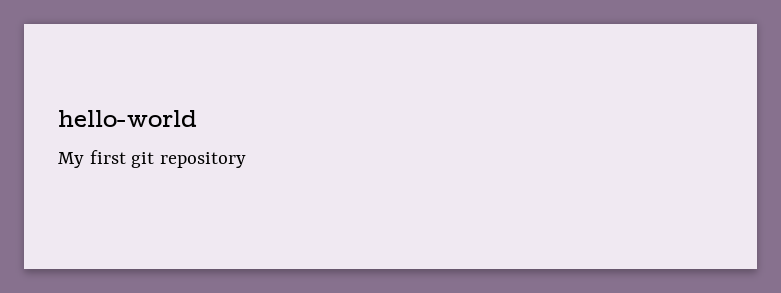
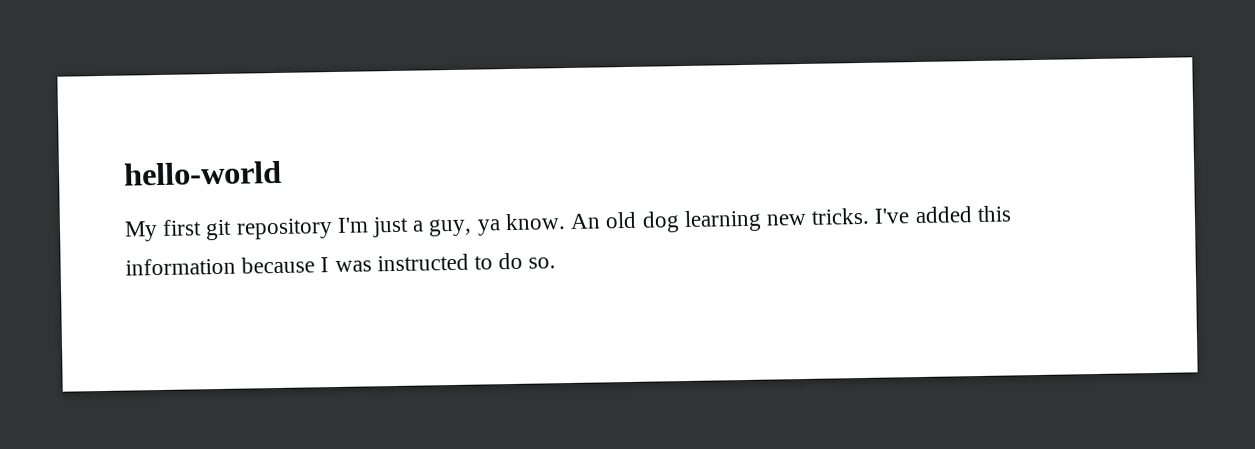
- My first git repository
+ My first git repository I'm just a guy, ya know. An old dog learning new tricks. I've added this information because I was instructed to do so.

